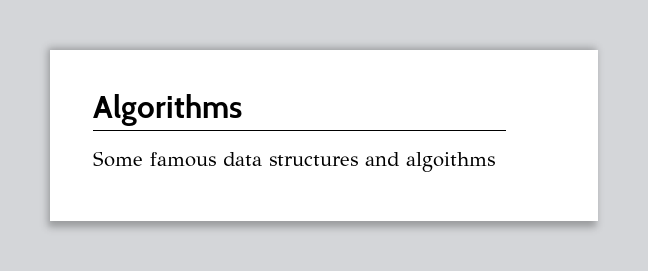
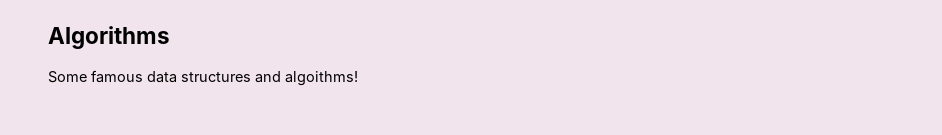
- Some famous data structures and algoithms
+ Some famous data structures and algoithms!

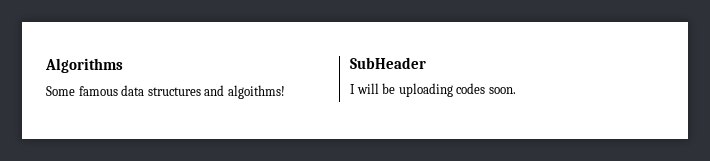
+ SubHeader
+ I will be uploading codes soon.

